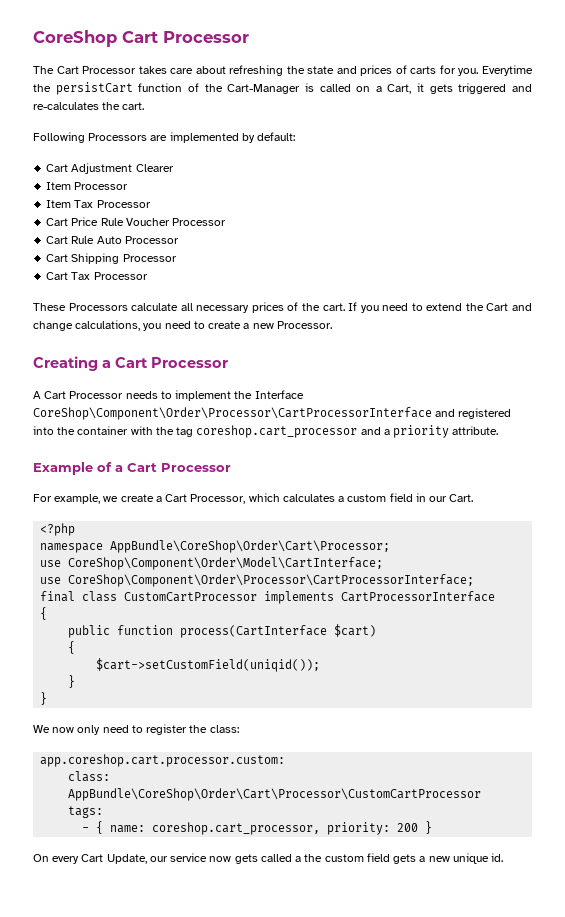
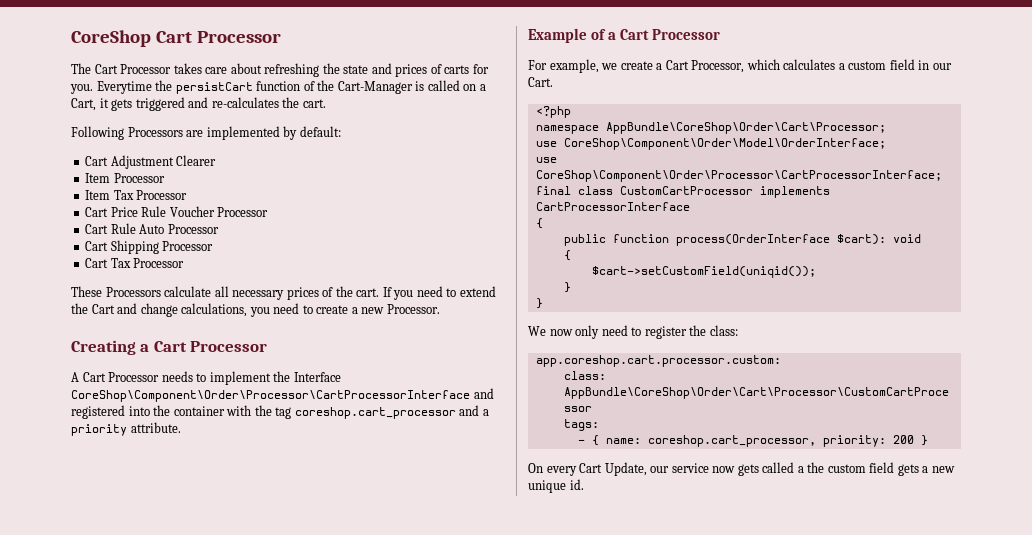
- use CoreShop\Component\Order\Model\CartInterface;
+ use CoreShop\Component\Order\Model\OrderInterface;
- public function process(CartInterface $cart)
+ public function process(OrderInterface $cart): void

